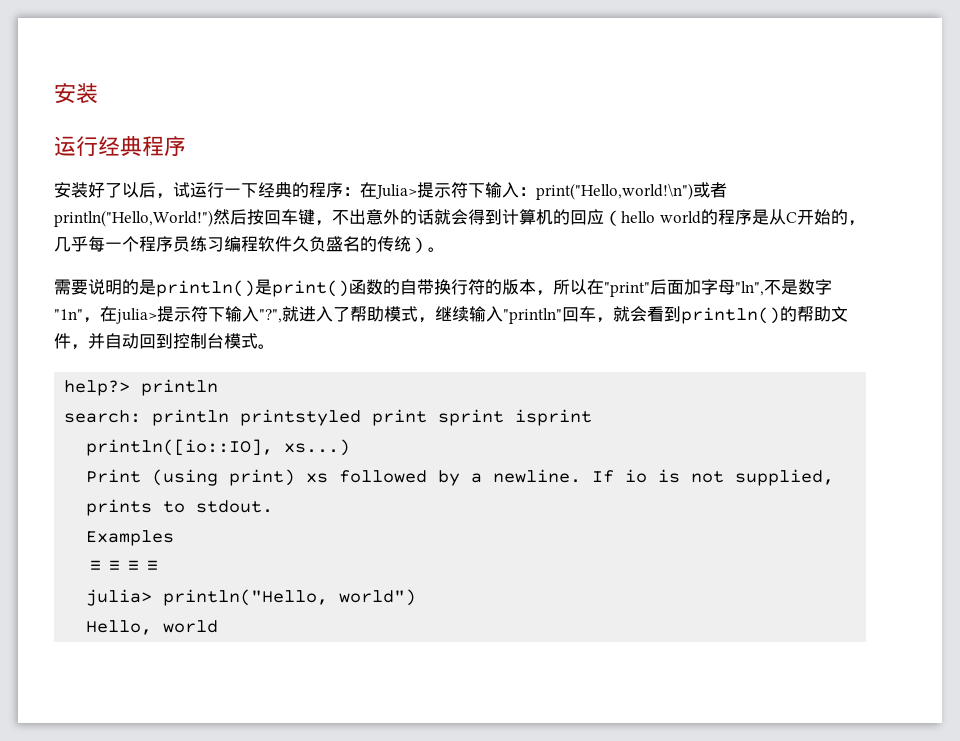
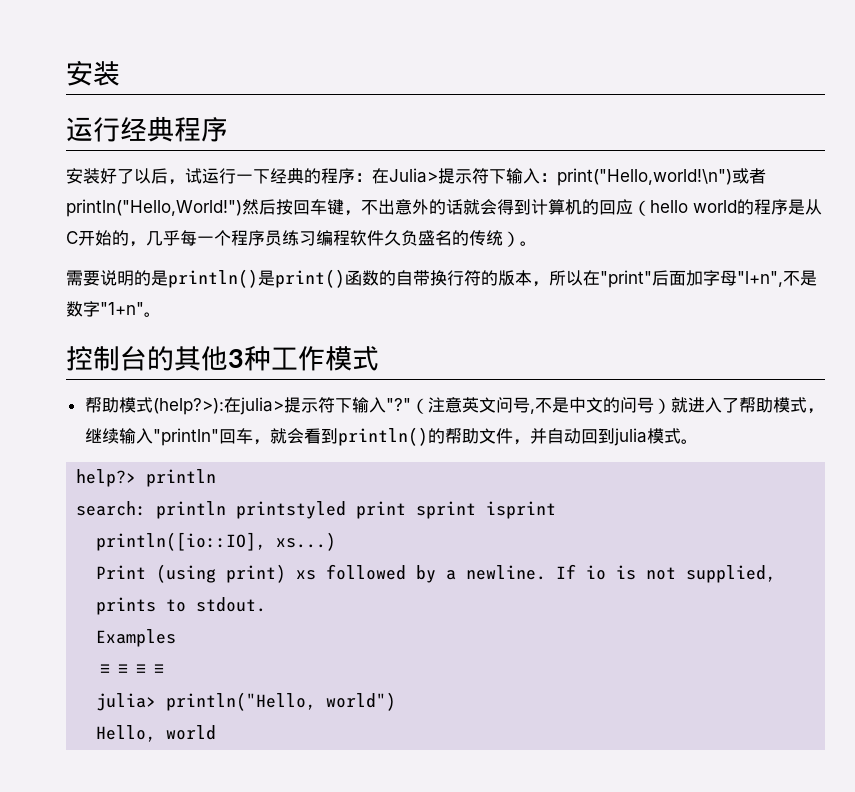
- 需要说明的是println()是print()函数的自带换行符的版本，所以在"print"后面加字母"ln",不是数字"1n"，在julia>提示符下输入"?",就进入了帮助模式，继续输入"println"回车，就会看到println()的帮助文件，并自动回到控制台模式。
+ 需要说明的是println()是print()函数的自带换行符的版本，所以在"print"后面加字母"l+n",不是数字"1+n"。
+ 控制台的其他3种工作模式
+ 帮助模式(help?>):在julia>提示符下输入"?"（注意英文问号,不是中文的问号）就进入了帮助模式，继续输入"println"回车，就会看到println()的帮助文件，并自动回到julia模式。

